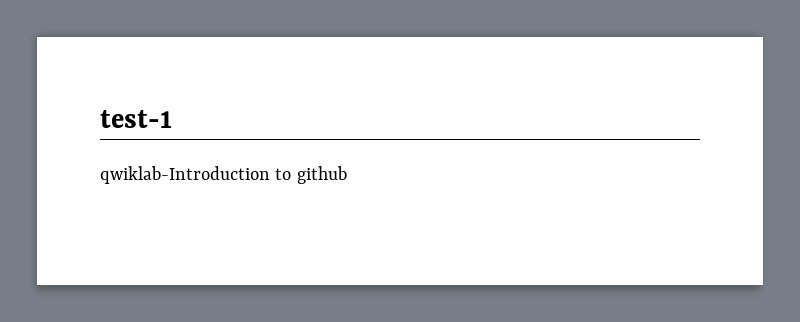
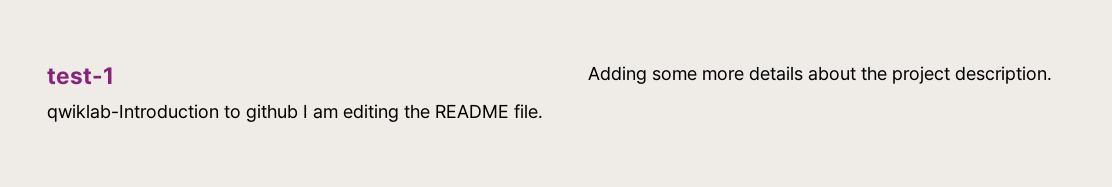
- qwiklab-Introduction to github
+ qwiklab-Introduction to github I am editing the README file. Adding some more details about the project description.

